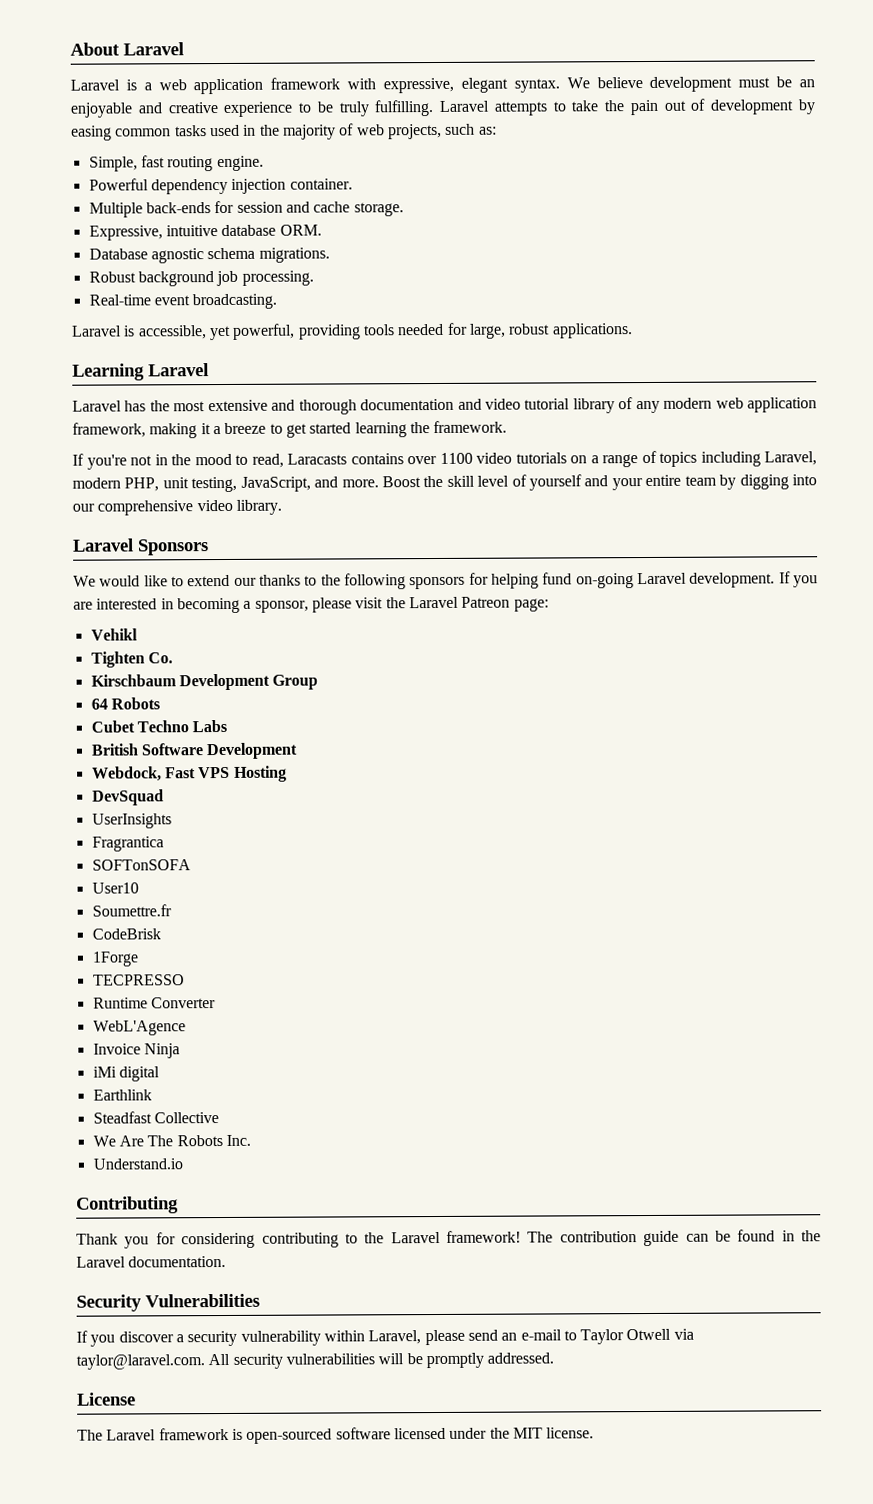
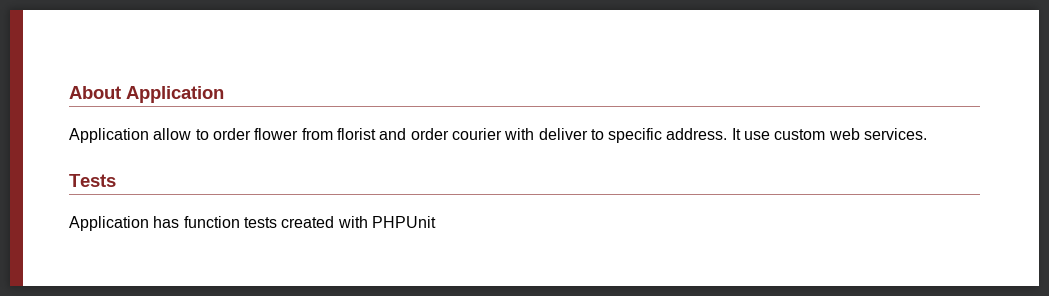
- About Laravel
- Laravel is a web application framework with expressive, elegant syntax. We believe development must be an enjoyable and creative experience to be truly fulfilling. Laravel attempts to take the pain out of development by easing common tasks used in the majority of web projects, such as:
- Simple, fast routing engine.
- Powerful dependency injection container.
- Multiple back-ends for session and cache storage.
- Expressive, intuitive database ORM.
- Database agnostic schema migrations.
- Robust background job processing.
- Real-time event broadcasting.
- Laravel is accessible, yet powerful, providing tools needed for large, robust applications.
- Learning Laravel
- Laravel has the most extensive and thorough documentation and video tutorial library of any modern web application framework, making it a breeze to get started learning the framework.
- If you're not in the mood to read, Laracasts contains over 1100 video tutorials on a range of topics including Laravel, modern PHP, unit testing, JavaScript, and more. Boost the skill level of yourself and your entire team by digging into our comprehensive video library.
- Laravel Sponsors
- We would like to extend our thanks to the following sponsors for helping fund on-going Laravel development. If you are interested in becoming a sponsor, please visit the Laravel Patreon page:
- Vehikl
- Tighten Co.
- Kirschbaum Development Group
- 64 Robots
- Cubet Techno Labs
- British Software Development
- Webdock, Fast VPS Hosting
- DevSquad
- UserInsights
- Fragrantica
- SOFTonSOFA
- User10
- Soumettre.fr
- CodeBrisk
- 1Forge
- TECPRESSO
- Runtime Converter
- WebL'Agence
- Invoice Ninja
- iMi digital
- Earthlink
- Steadfast Collective
- We Are The Robots Inc.
- Understand.io
- Contributing
- Thank you for considering contributing to the Laravel framework! The contribution guide can be found in the Laravel documentation.
- Security Vulnerabilities
- If you discover a security vulnerability within Laravel, please send an e-mail to Taylor Otwell via taylor@laravel.com. All security vulnerabilities will be promptly addressed.
- License
- The Laravel framework is open-sourced software licensed under the MIT license.
+ About Application
+ Application allow to order flower from florist and order courier with deliver to specific address. It use custom web services.
+ Tests
+ Application has function tests created with PHPUnit

